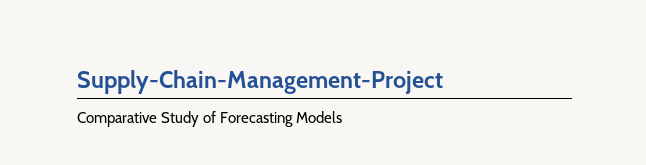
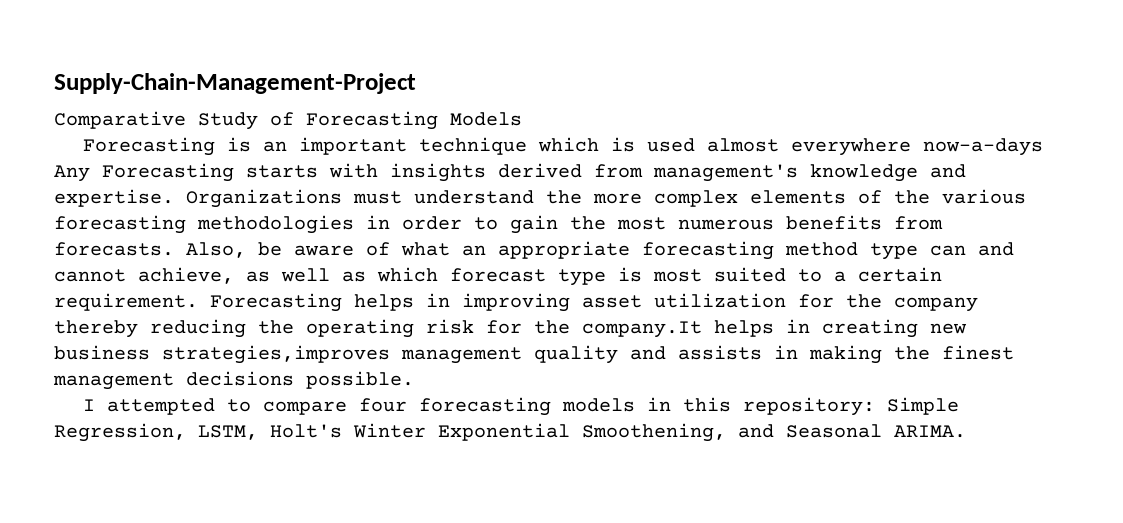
+ Forecasting is an important technique which is used almost everywhere now-a-days Any Forecasting starts with insights derived from management's knowledge and expertise. Organizations must understand the more complex elements of the various forecasting methodologies in order to gain the most numerous benefits from forecasts. Also, be aware of what an appropriate forecasting method type can and cannot achieve, as well as which forecast type is most suited to a certain requirement. Forecasting helps in improving asset utilization for the company thereby reducing the operating risk for the company.It helps in creating new business strategies,improves management quality and assists in making the finest management decisions possible.
+ I attempted to compare four forecasting models in this repository: Simple Regression, LSTM, Holt's Winter Exponential Smoothening, and Seasonal ARIMA.

